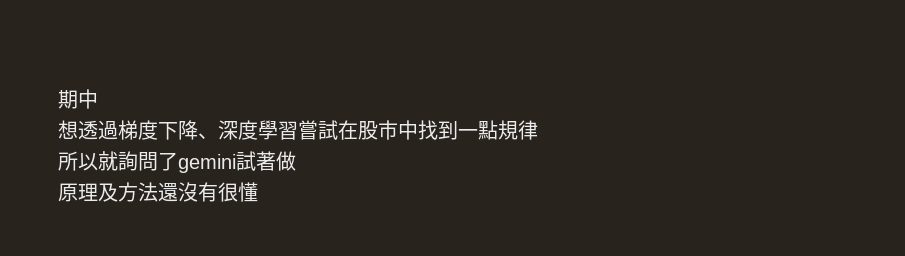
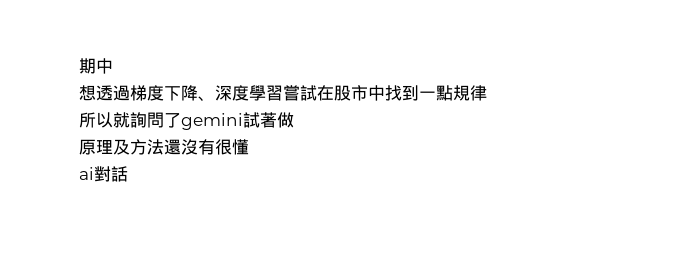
+ ai對話

